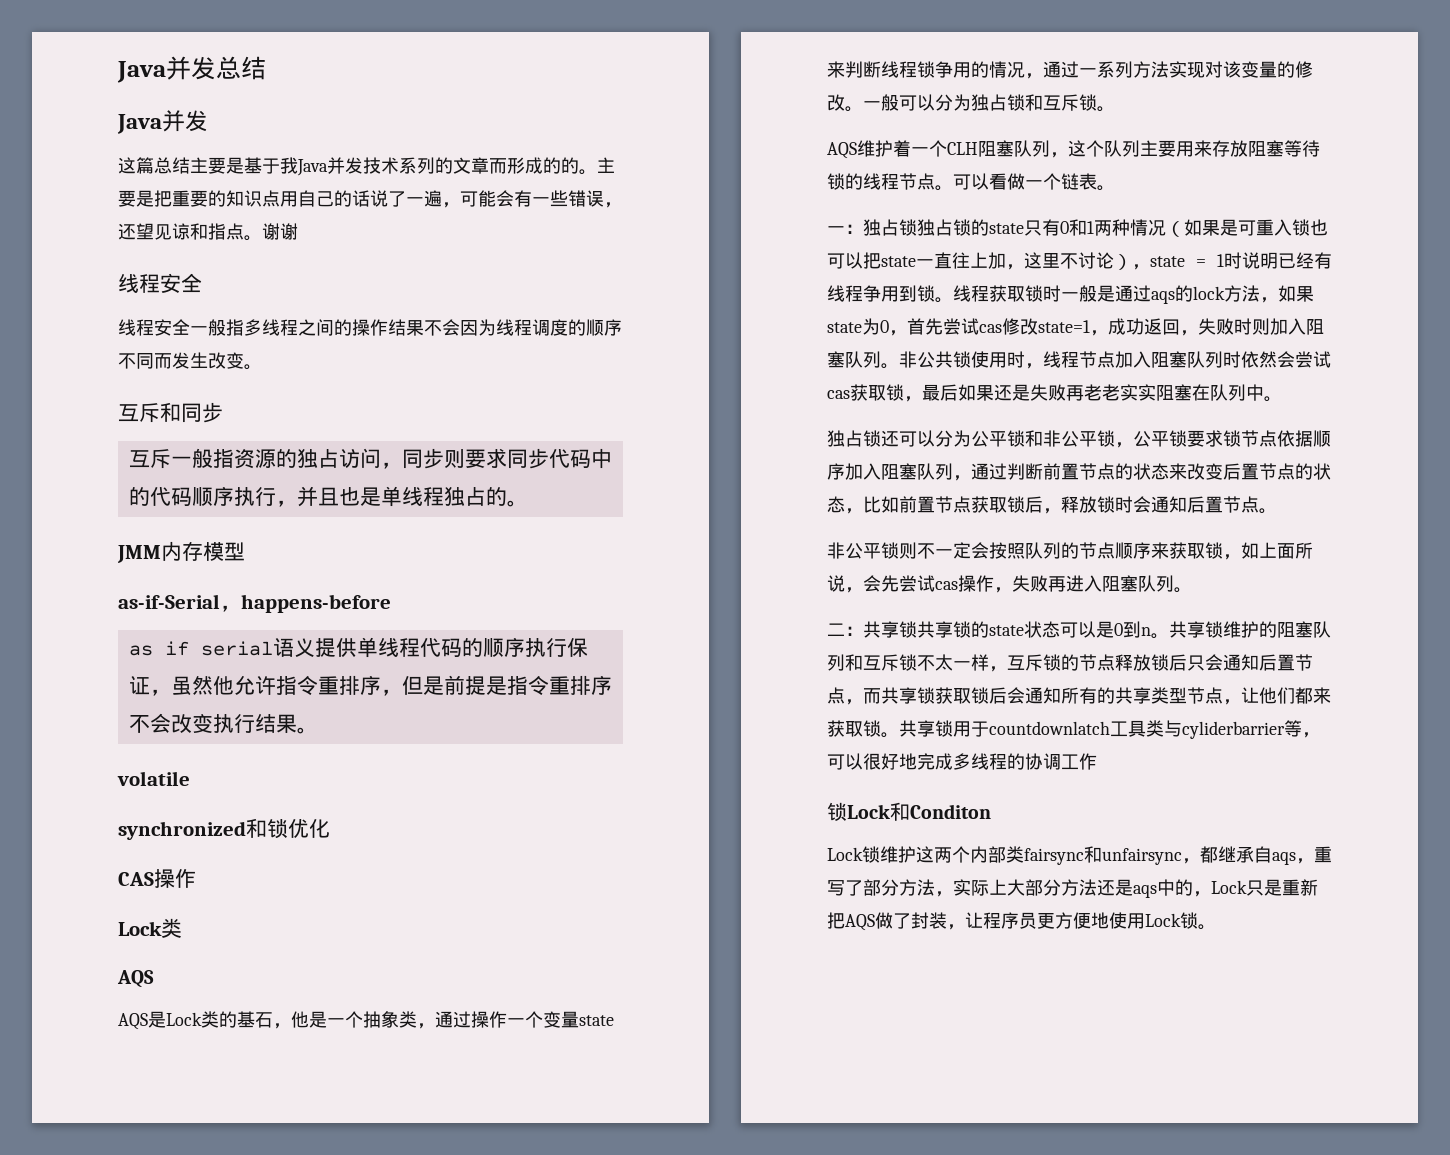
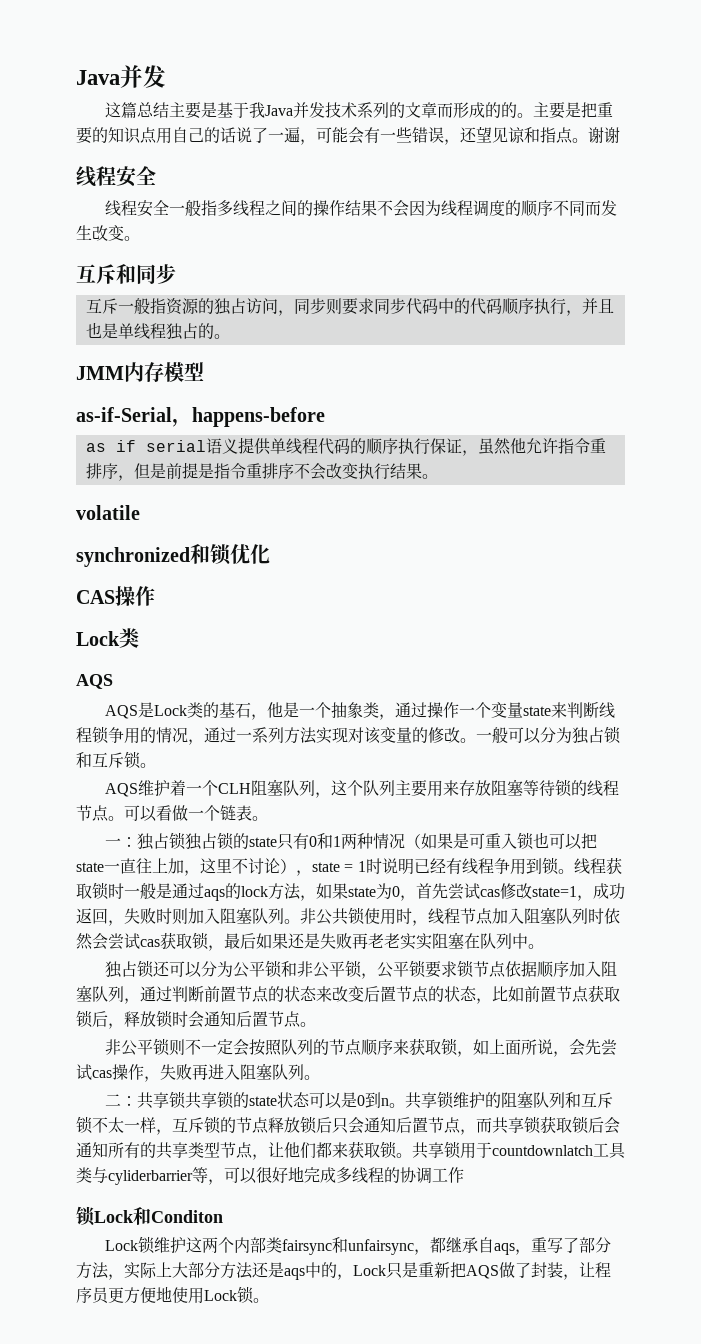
- Java并发总结

